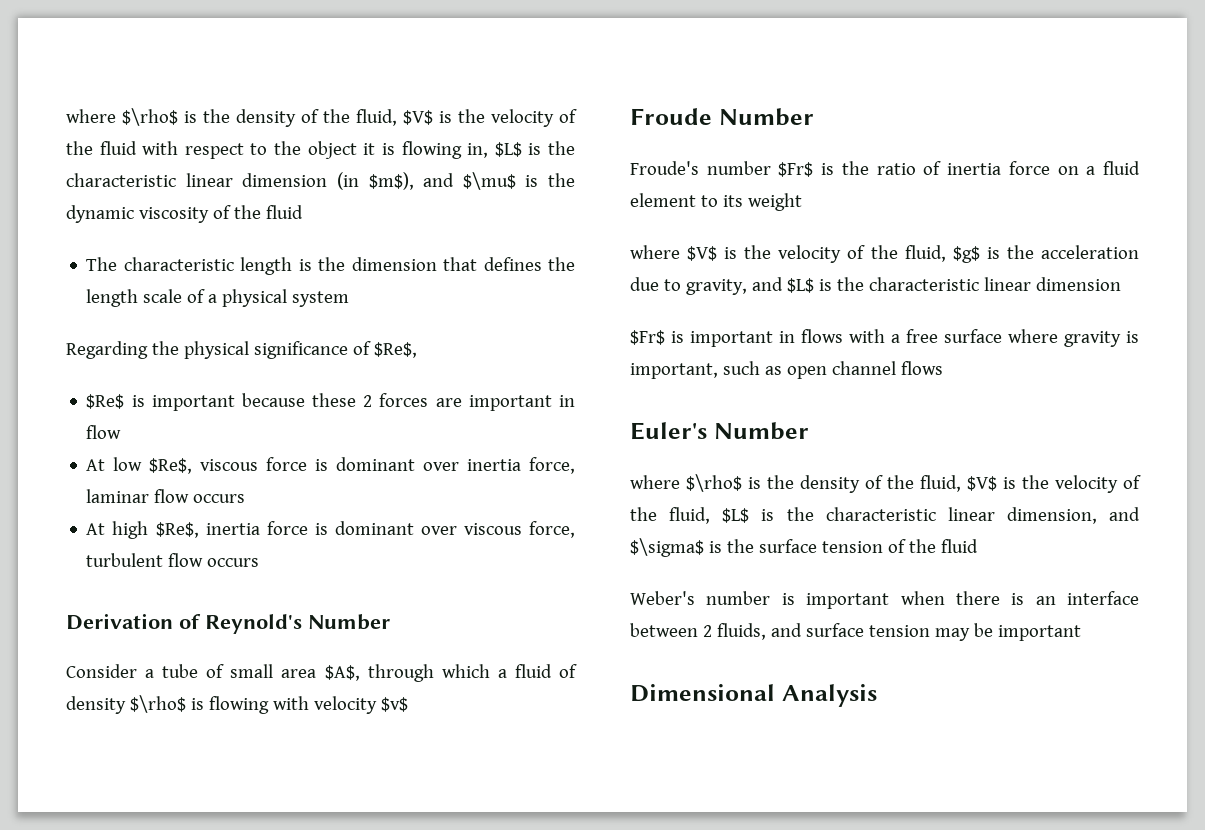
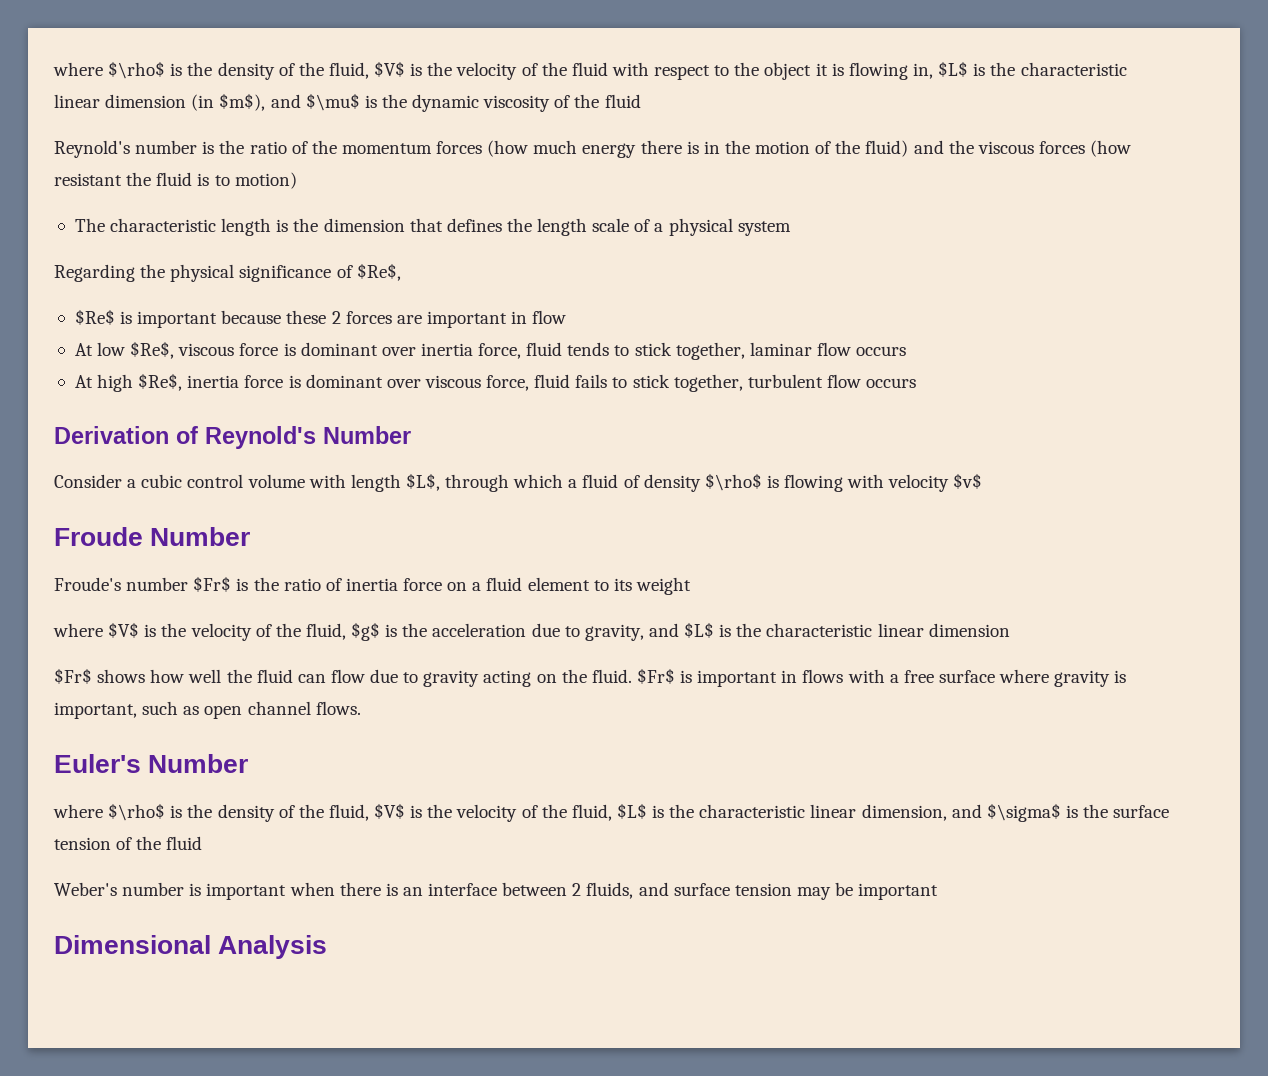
+ Reynold's number is the ratio of the momentum forces (how much energy there is in the motion of the fluid) and the viscous forces (how resistant the fluid is to motion)
- At low $Re$, viscous force is dominant over inertia force, laminar flow occurs
+ At low $Re$, viscous force is dominant over inertia force, fluid tends to stick together, laminar flow occurs
- At high $Re$, inertia force is dominant over viscous force, turbulent flow occurs
+ At high $Re$, inertia force is dominant over viscous force, fluid fails to stick together, turbulent flow occurs
- Consider a tube of small area $A$, through which a fluid of density $\rho$ is flowing with velocity $v$
+ Consider a cubic control volume with length $L$, through which a fluid of density $\rho$ is flowing with velocity $v$
- $Fr$ is important in flows with a free surface where gravity is important, such as open channel flows
+ $Fr$ shows how well the fluid can flow due to gravity acting on the fluid. $Fr$ is important in flows with a free surface where gravity is important, such as open channel flows.

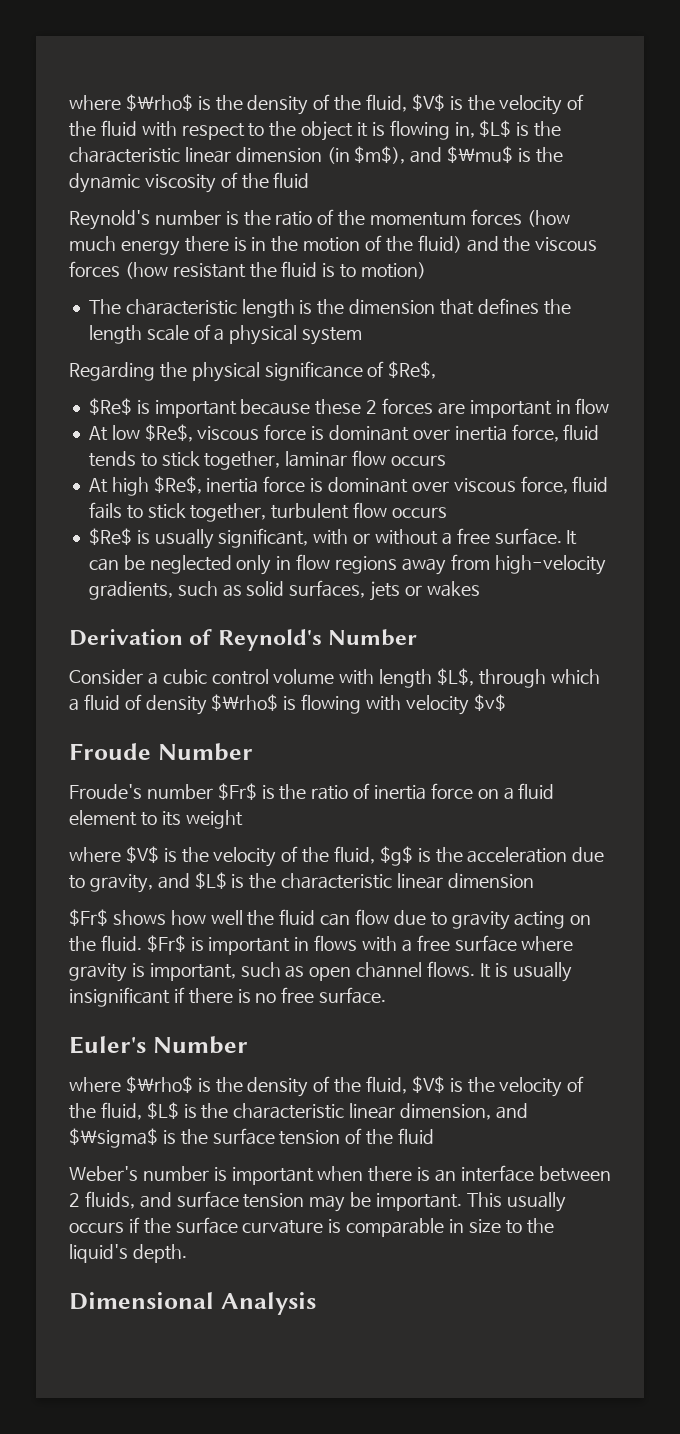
+ $Re$ is usually significant, with or without a free surface. It can be neglected only in flow regions away from high-velocity gradients, such as solid surfaces, jets or wakes
+ It is usually insignificant if there is no free surface.
- Weber's number is important when there is an interface between 2 fluids, and surface tension may be important
+ Weber's number is important when there is an interface between 2 fluids, and surface tension may be important. This usually occurs if the surface curvature is comparable in size to the liquid's depth.

